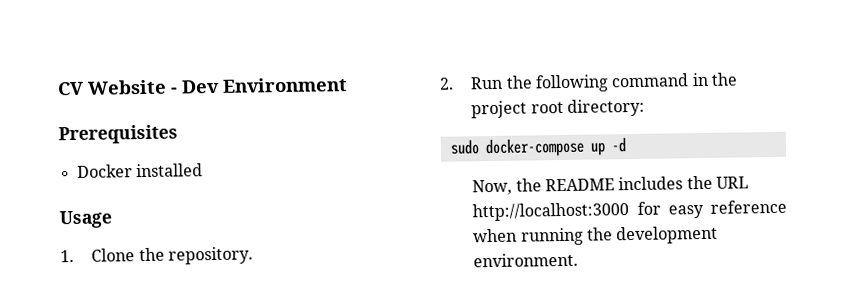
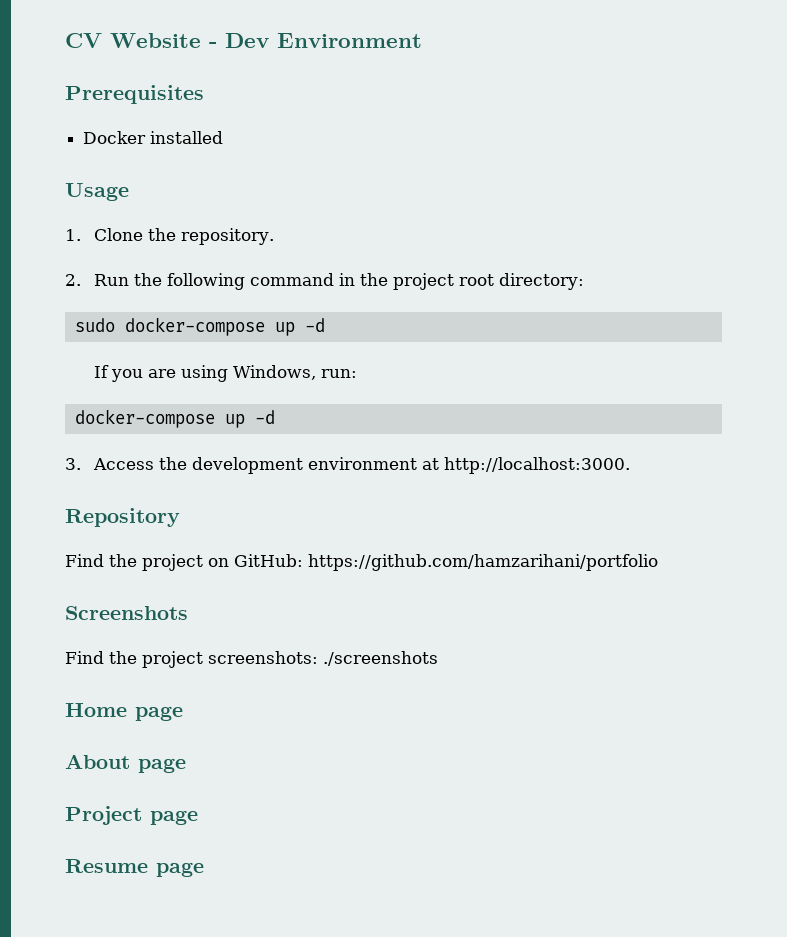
- Now, the README includes the URL http://localhost:3000 for easy reference when running the development environment.
+ If you are using Windows, run:
+ docker-compose up -d
+ 3. Access the development environment at http://localhost:3000.
+ Repository
+ Find the project on GitHub: https://github.com/hamzarihani/portfolio
+ Screenshots
+ Find the project screenshots: ./screenshots
+ Home page
+ About page
+ Project page
+ Resume page

